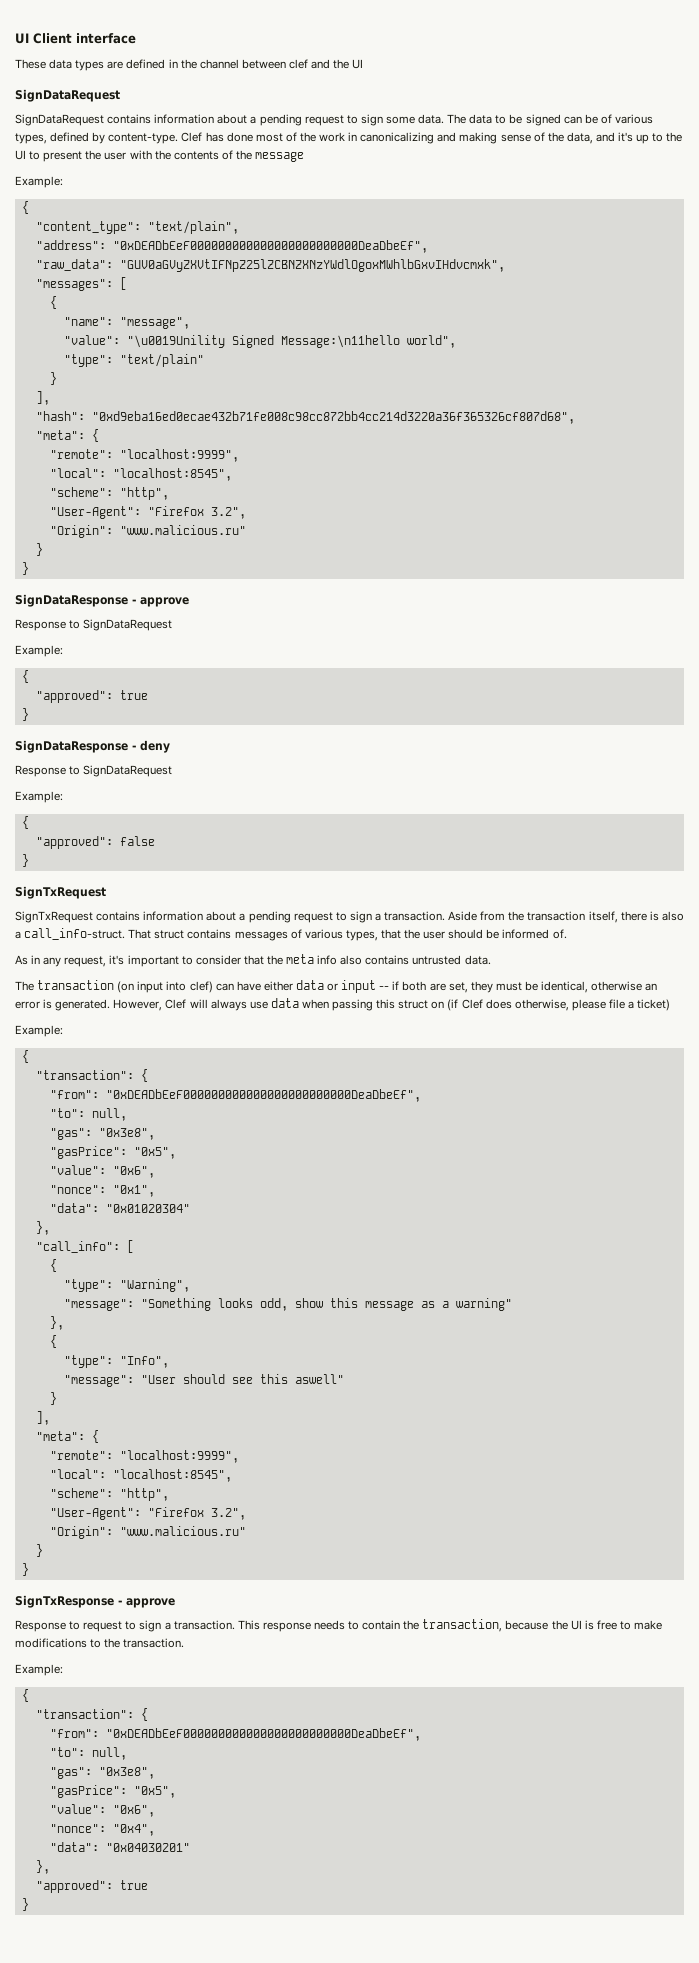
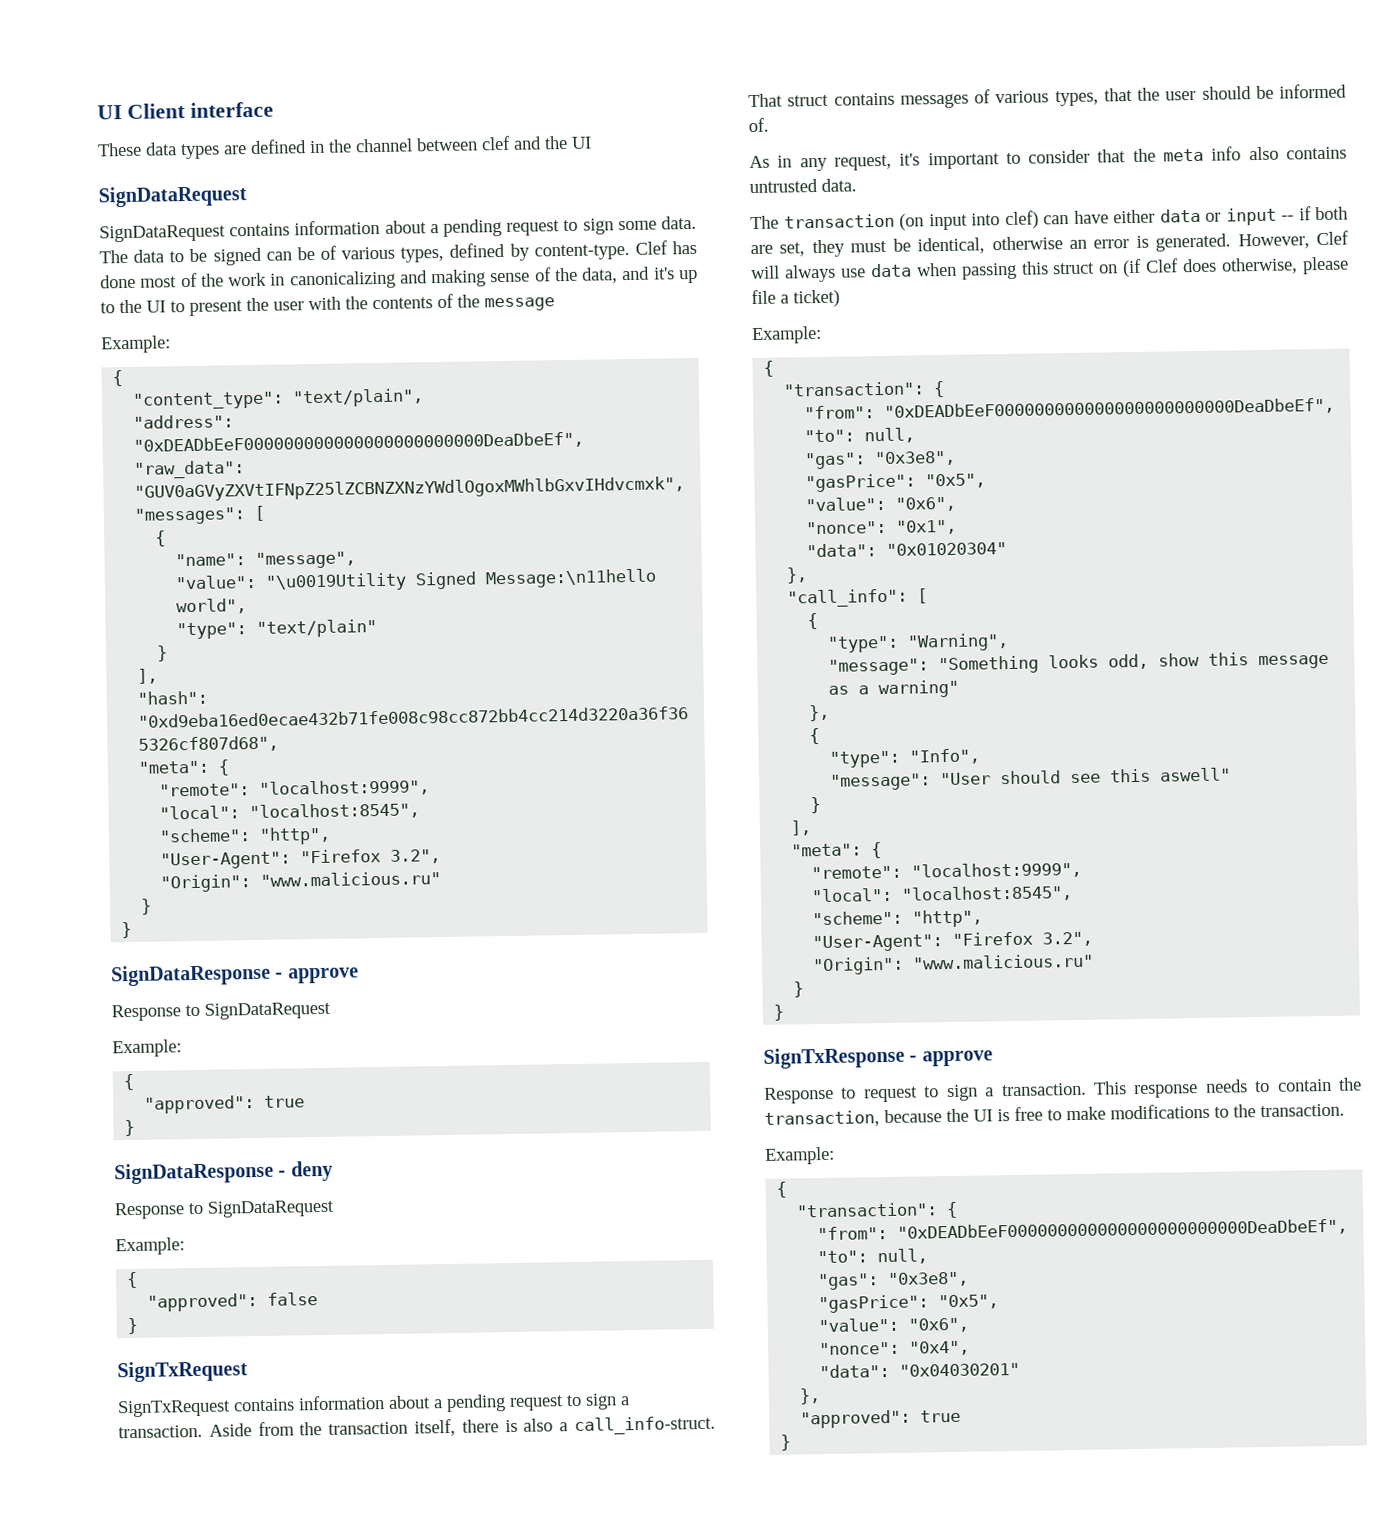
- "value": "\u0019Unility Signed Message:\n11hello world",
+ "value": "\u0019Utility Signed Message:\n11hello world",

